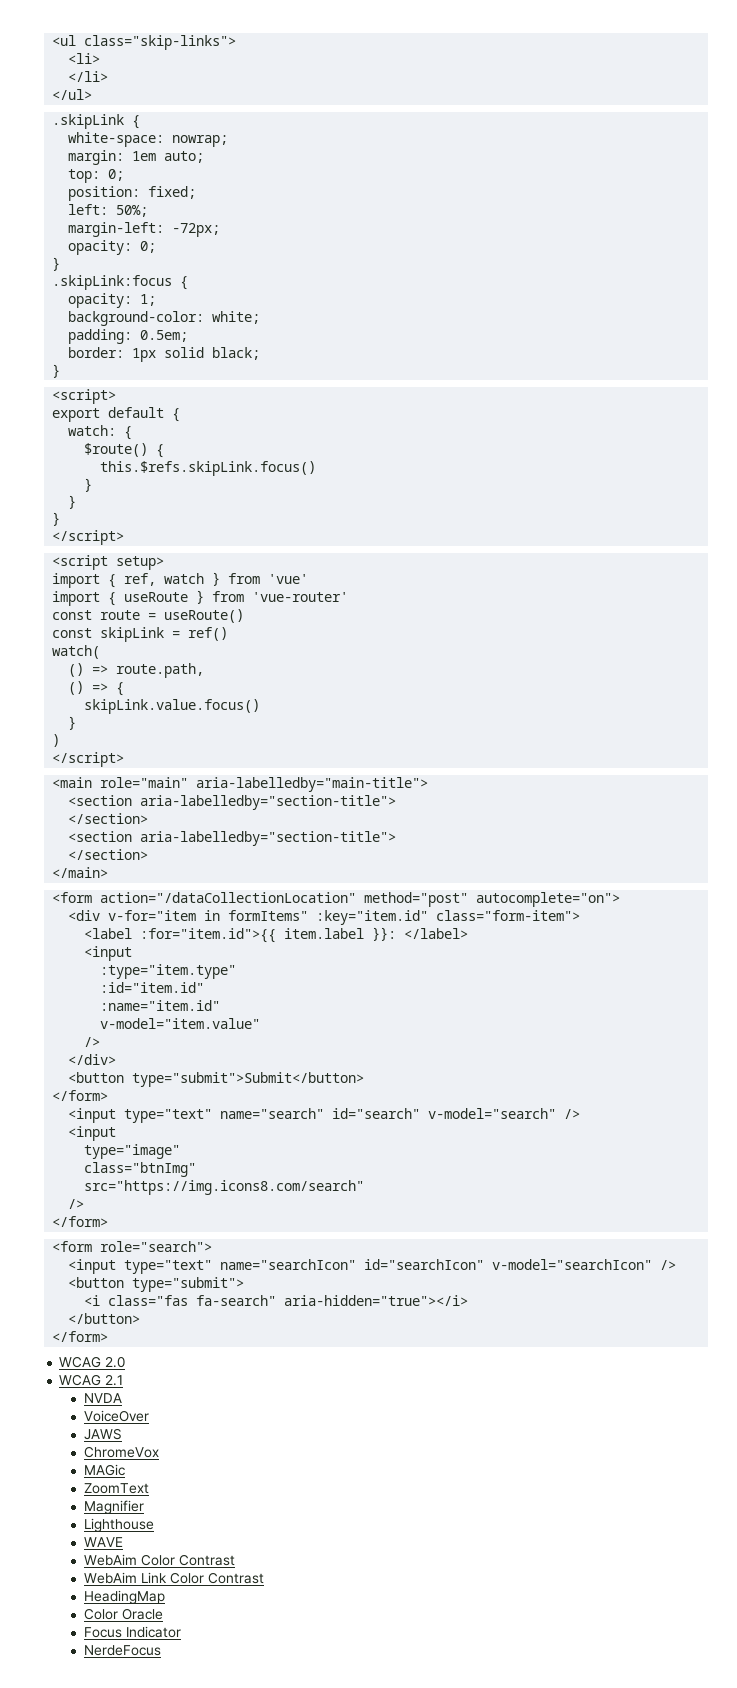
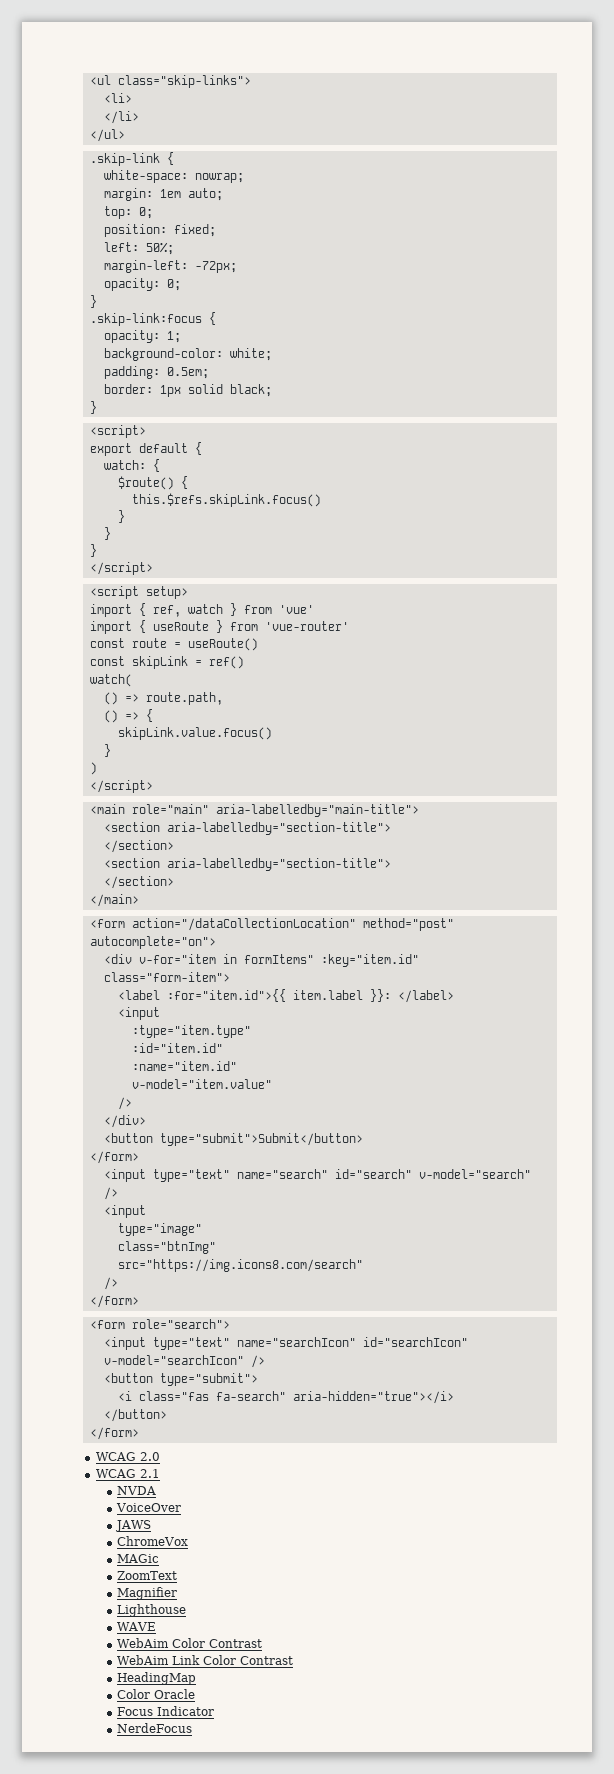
- .skipLink {
+ .skip-link {
- .skipLink:focus {
+ .skip-link:focus {

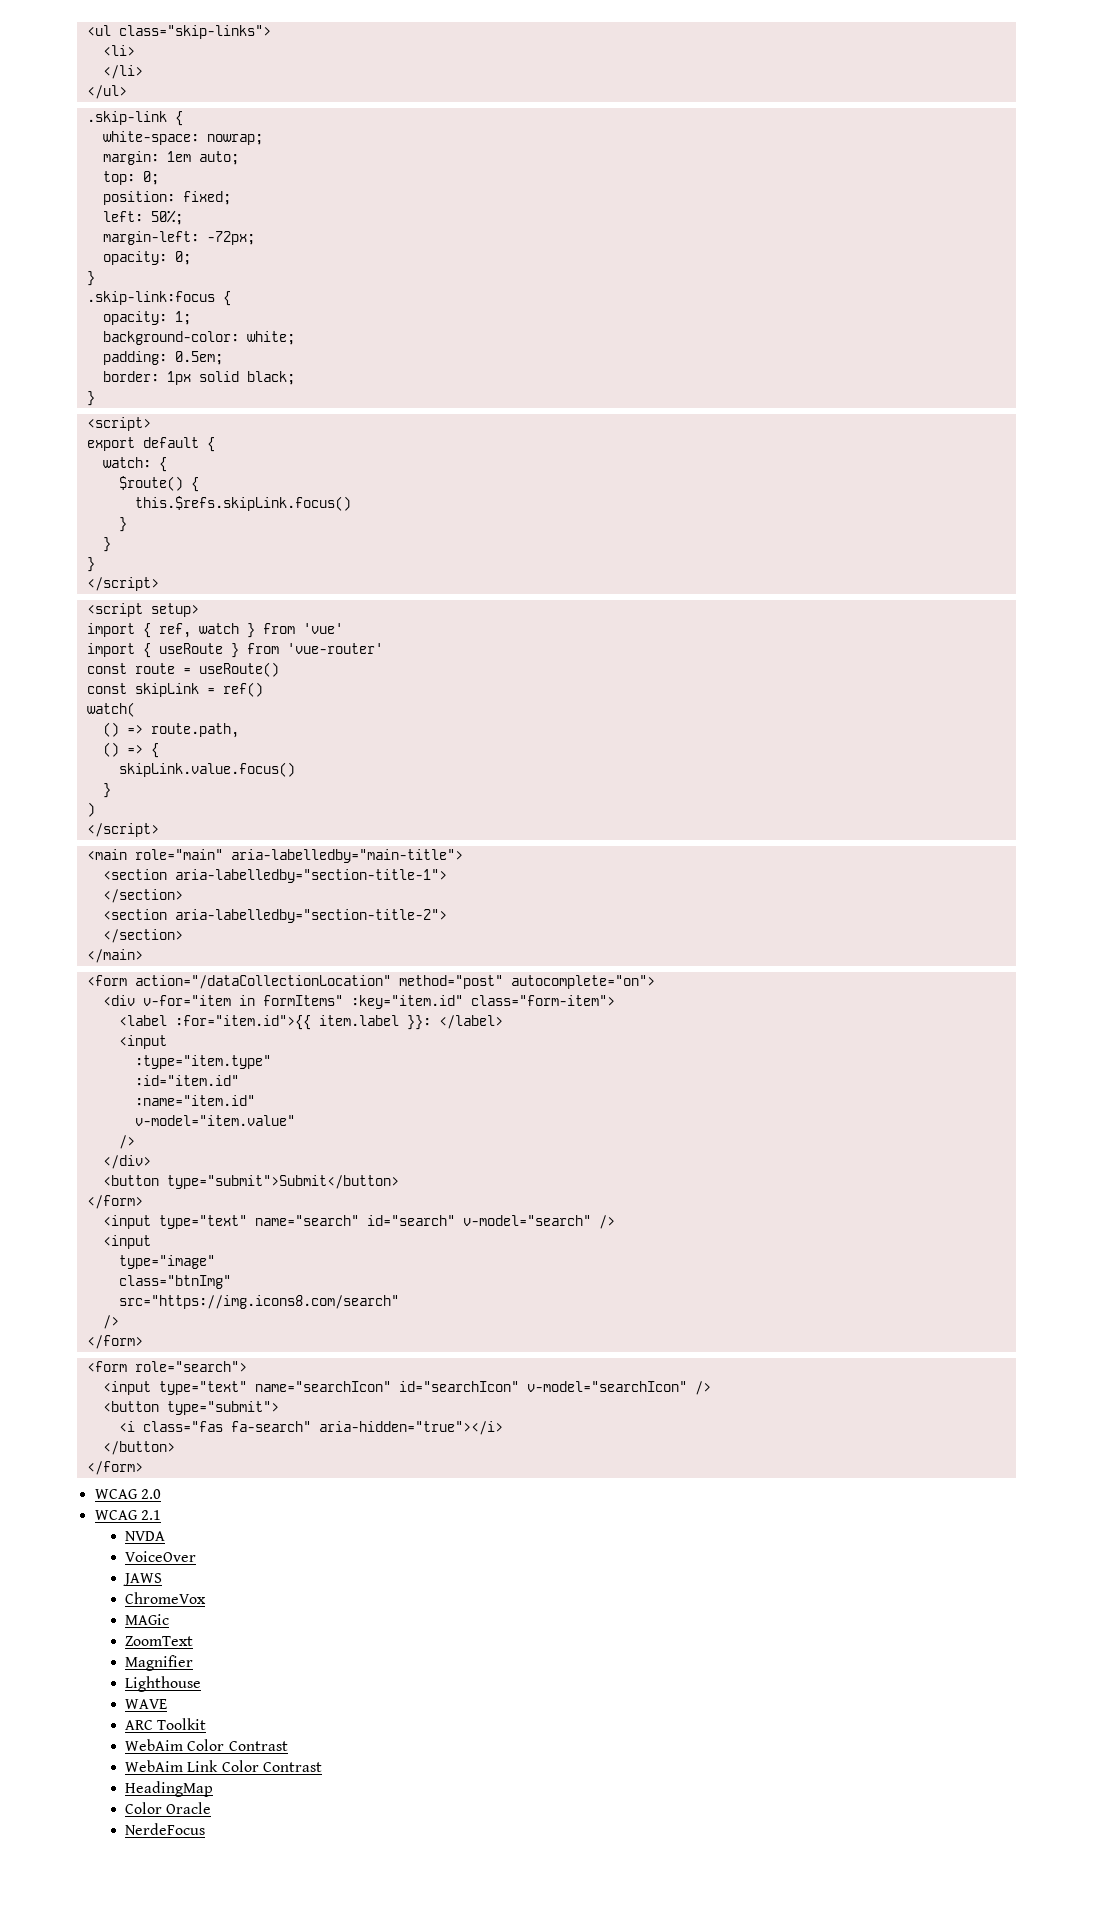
  <main role="main" aria-labelledby="main-title">
- <section aria-labelledby="section-title">
+ <section aria-labelledby="section-title-1">
  </section>
- <section aria-labelledby="section-title">
+ <section aria-labelledby="section-title-2">
+ ARC Toolkit
- Focus Indicator

